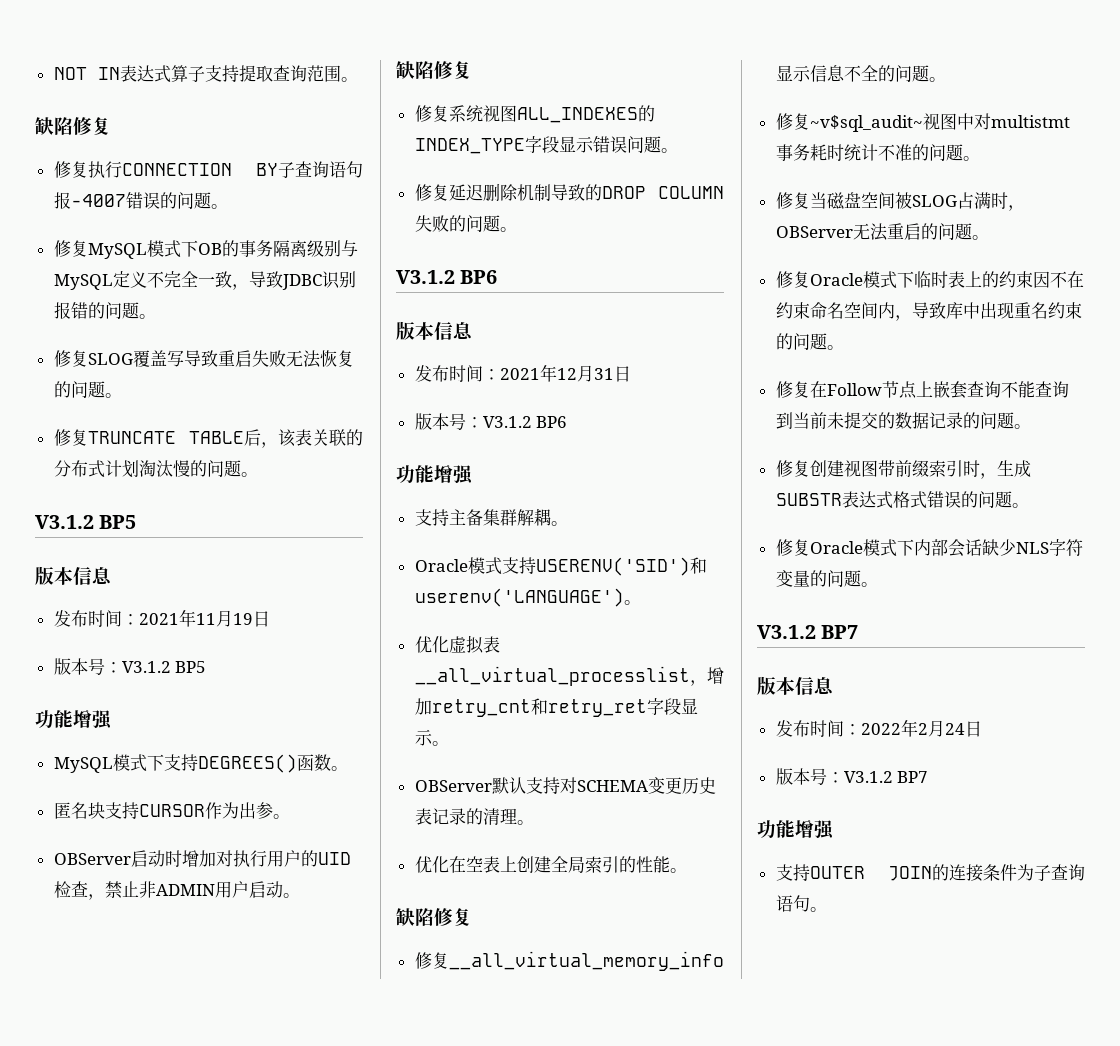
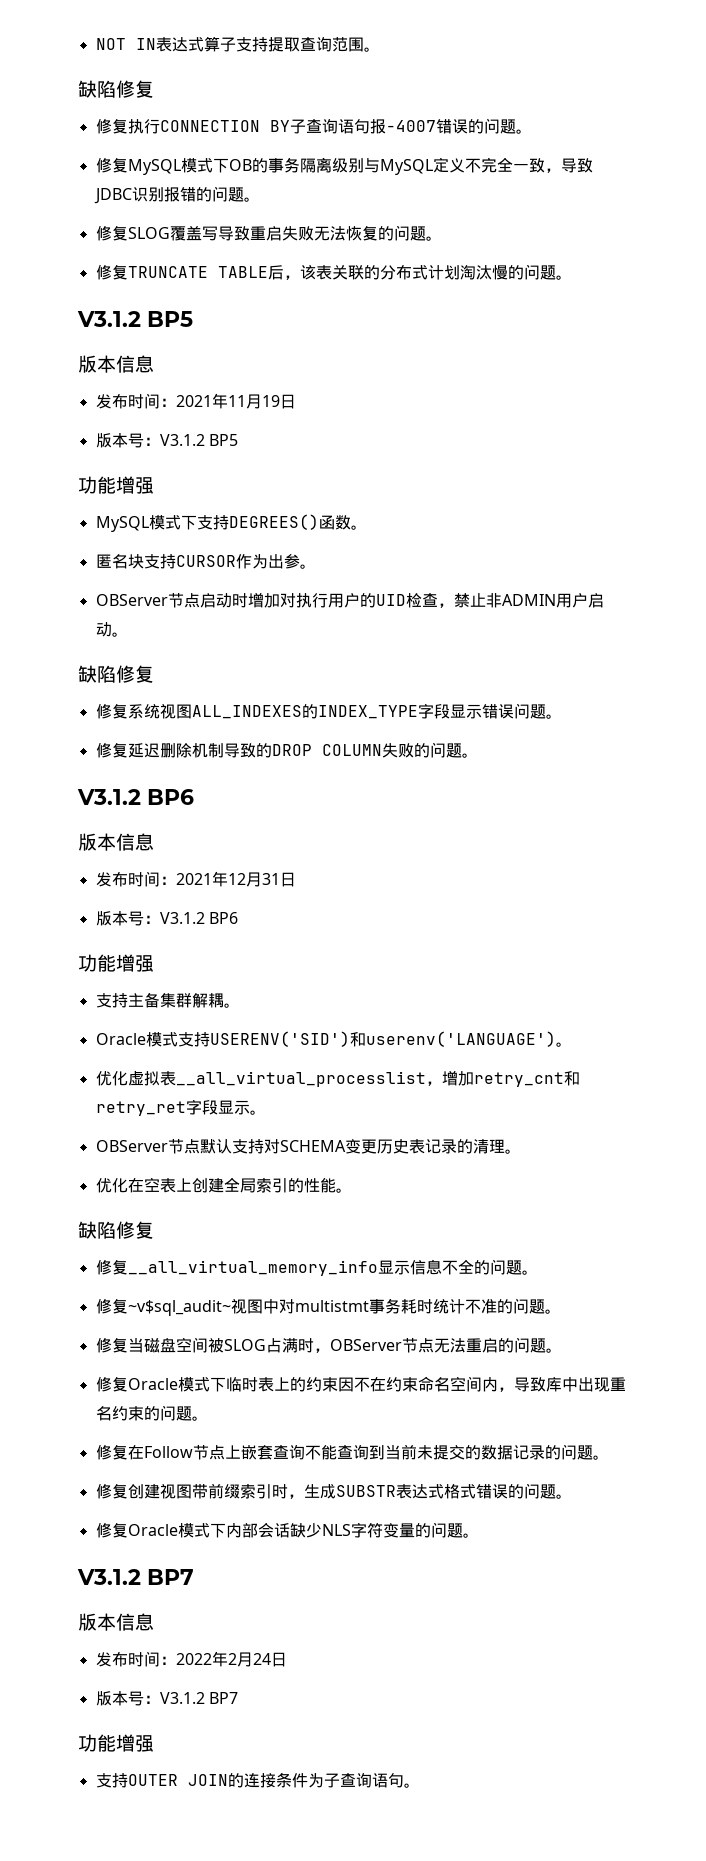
- OBServer启动时增加对执行用户的UID检查，禁止非ADMIN用户启动。
+ OBServer节点启动时增加对执行用户的UID检查，禁止非ADMIN用户启动。
- OBServer默认支持对SCHEMA变更历史表记录的清理。
+ OBServer节点默认支持对SCHEMA变更历史表记录的清理。
- 修复当磁盘空间被SLOG占满时，OBServer无法重启的问题。
+ 修复当磁盘空间被SLOG占满时，OBServer节点无法重启的问题。

